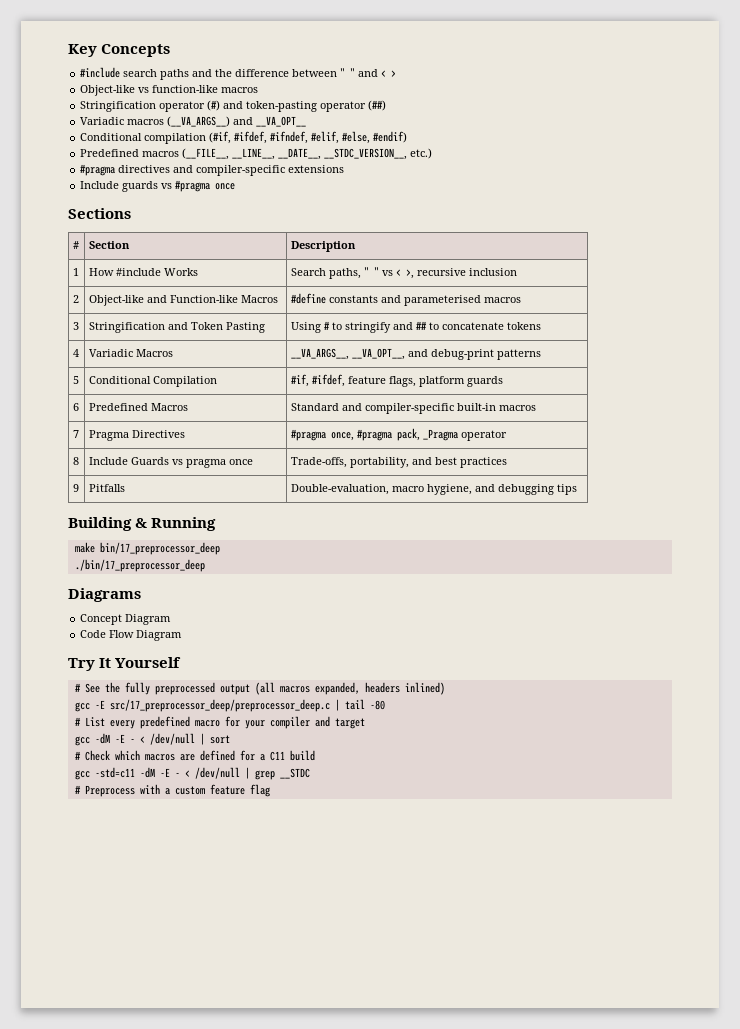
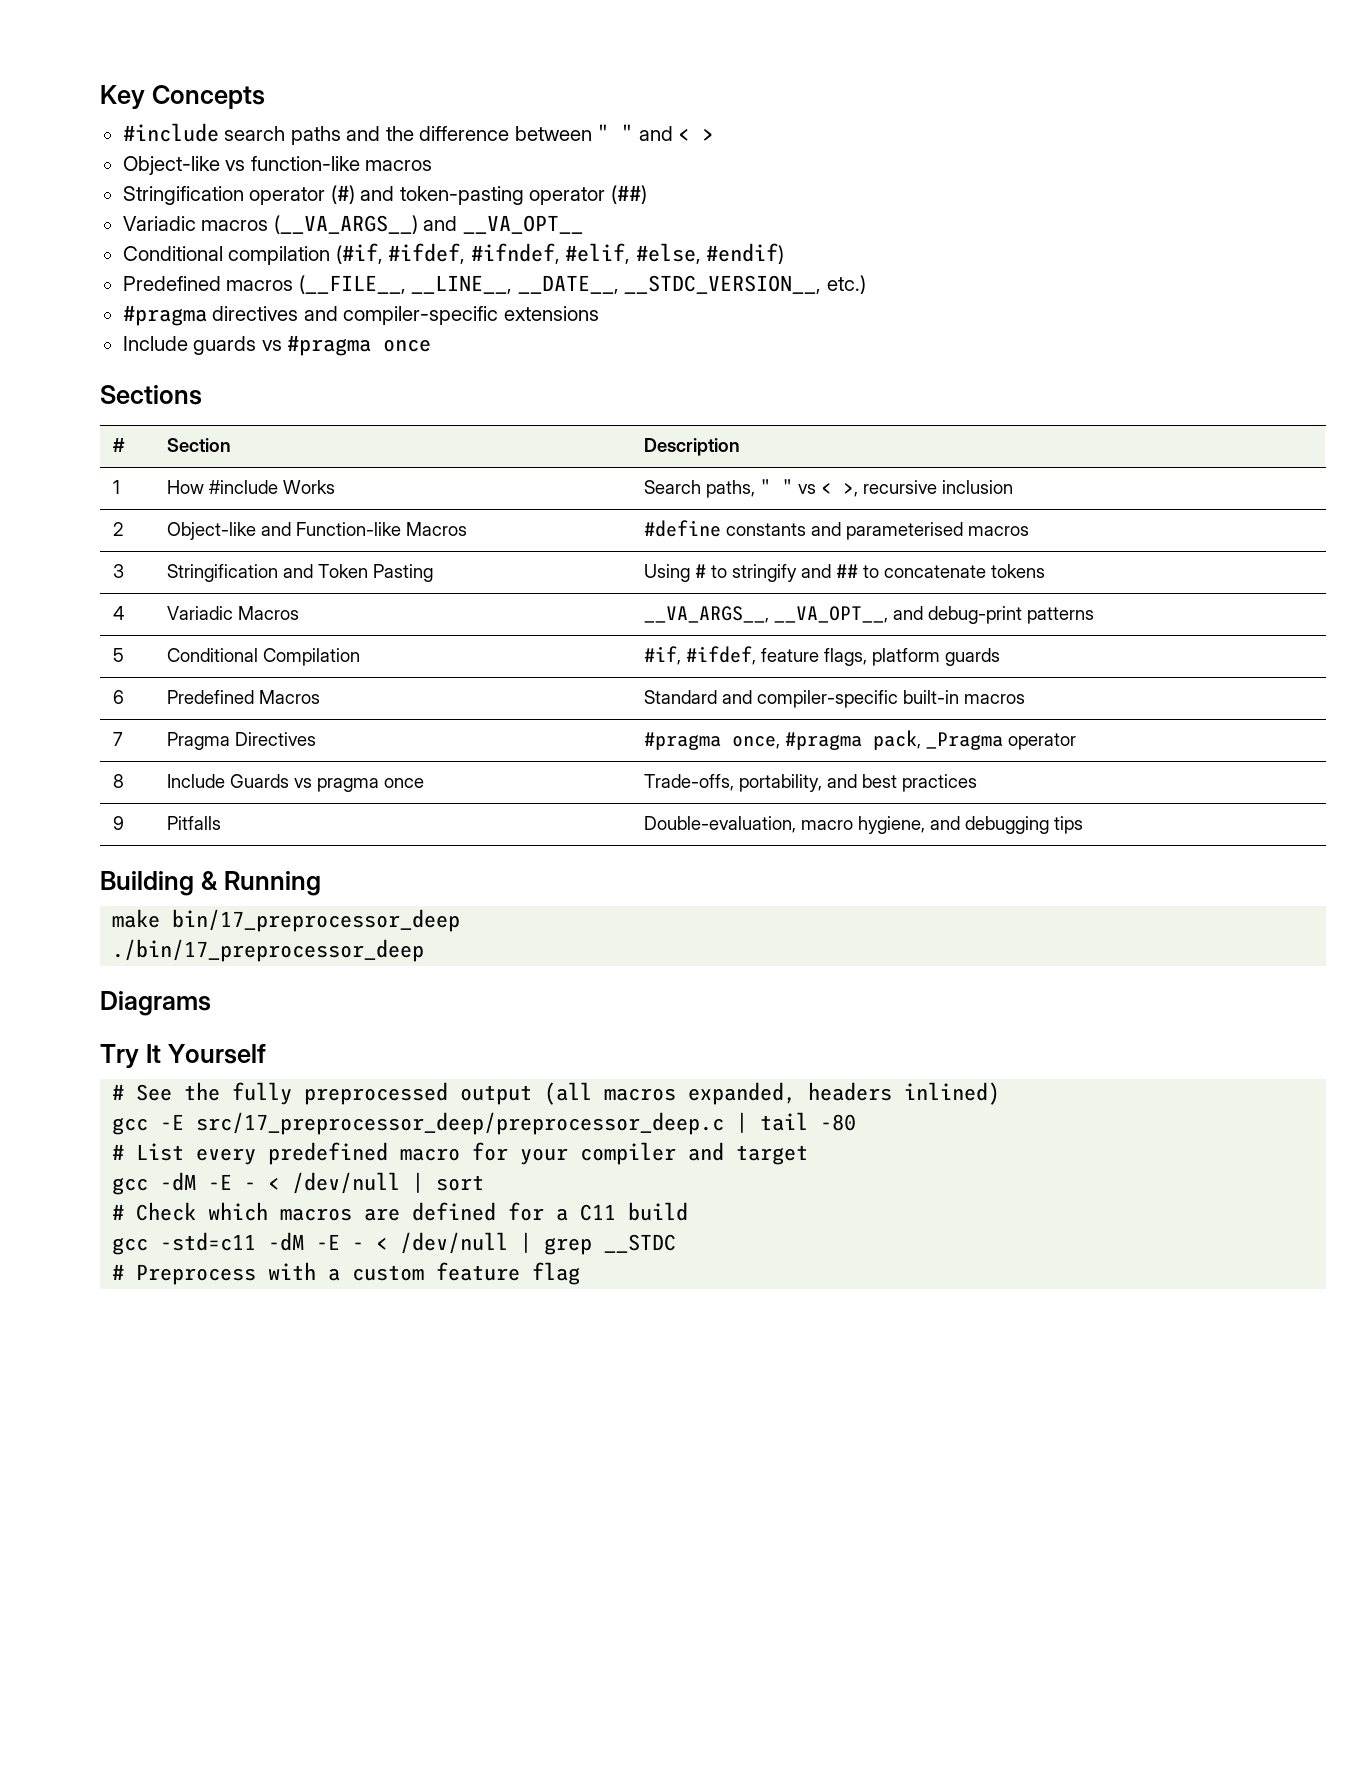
- Concept Diagram
- Code Flow Diagram

